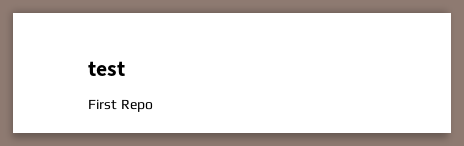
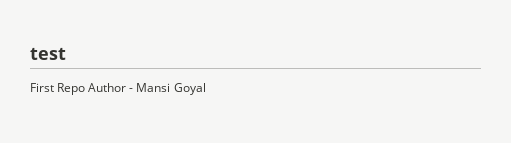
- First Repo
+ First Repo Author - Mansi Goyal

